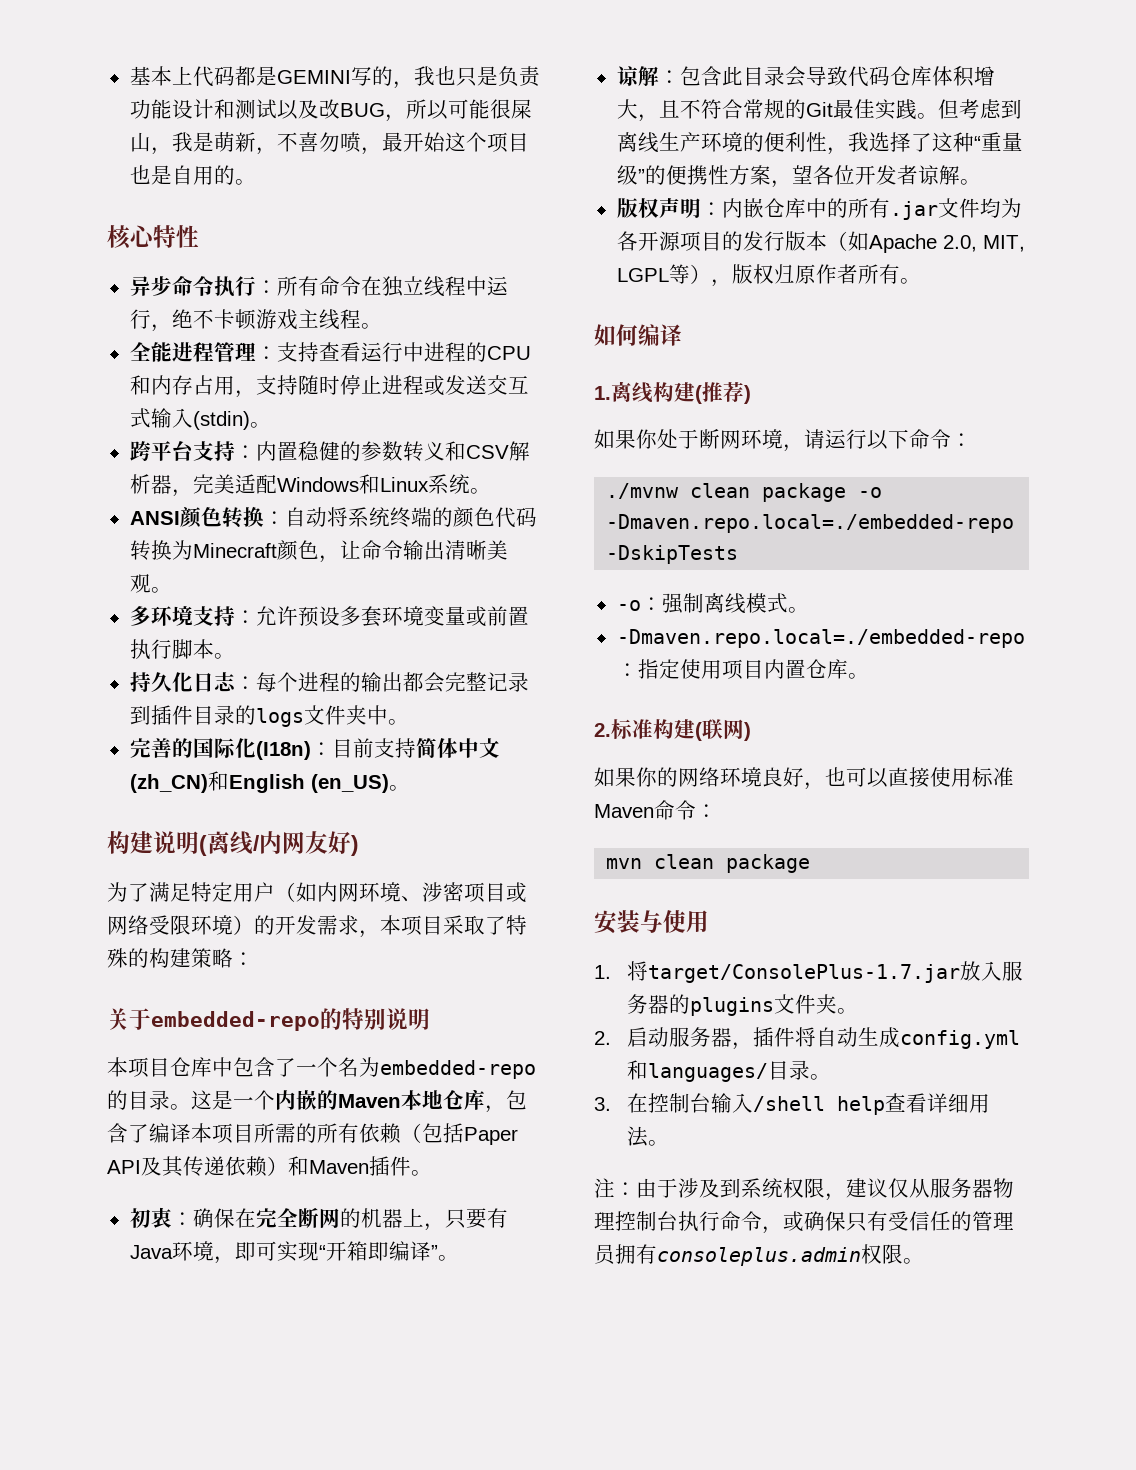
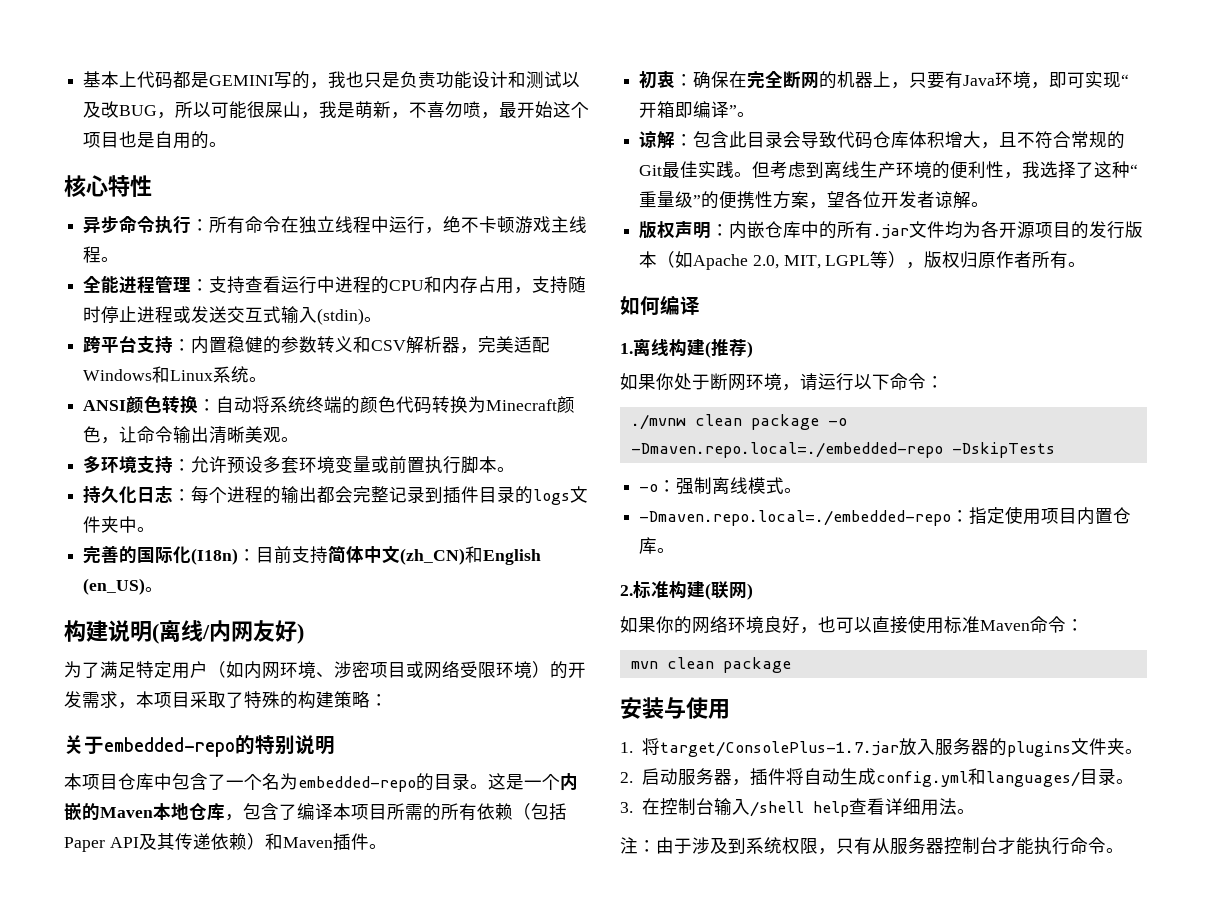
- 注：由于涉及到系统权限，建议仅从服务器物理控制台执行命令，或确保只有受信任的管理员拥有consoleplus.admin权限。
+ 注：由于涉及到系统权限，只有从服务器控制台才能执行命令。

